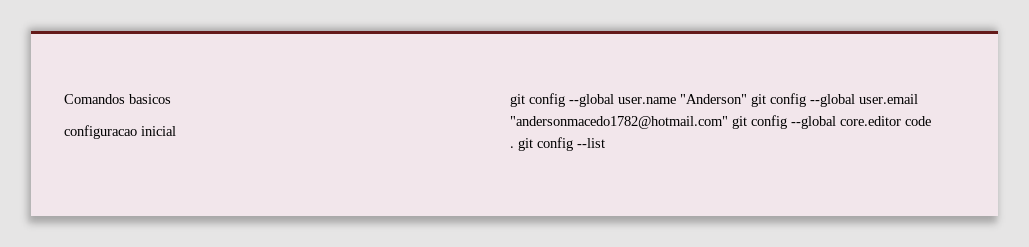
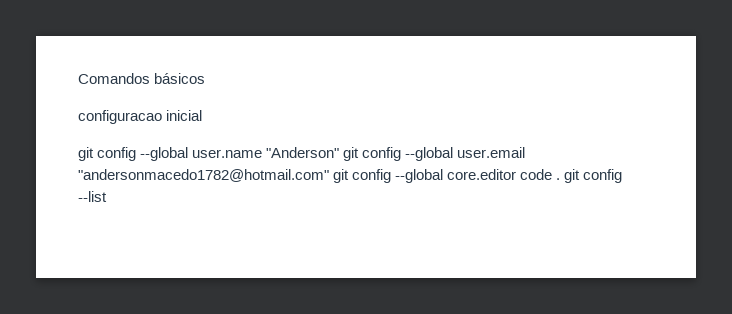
- Comandos basicos
+ Comandos básicos

